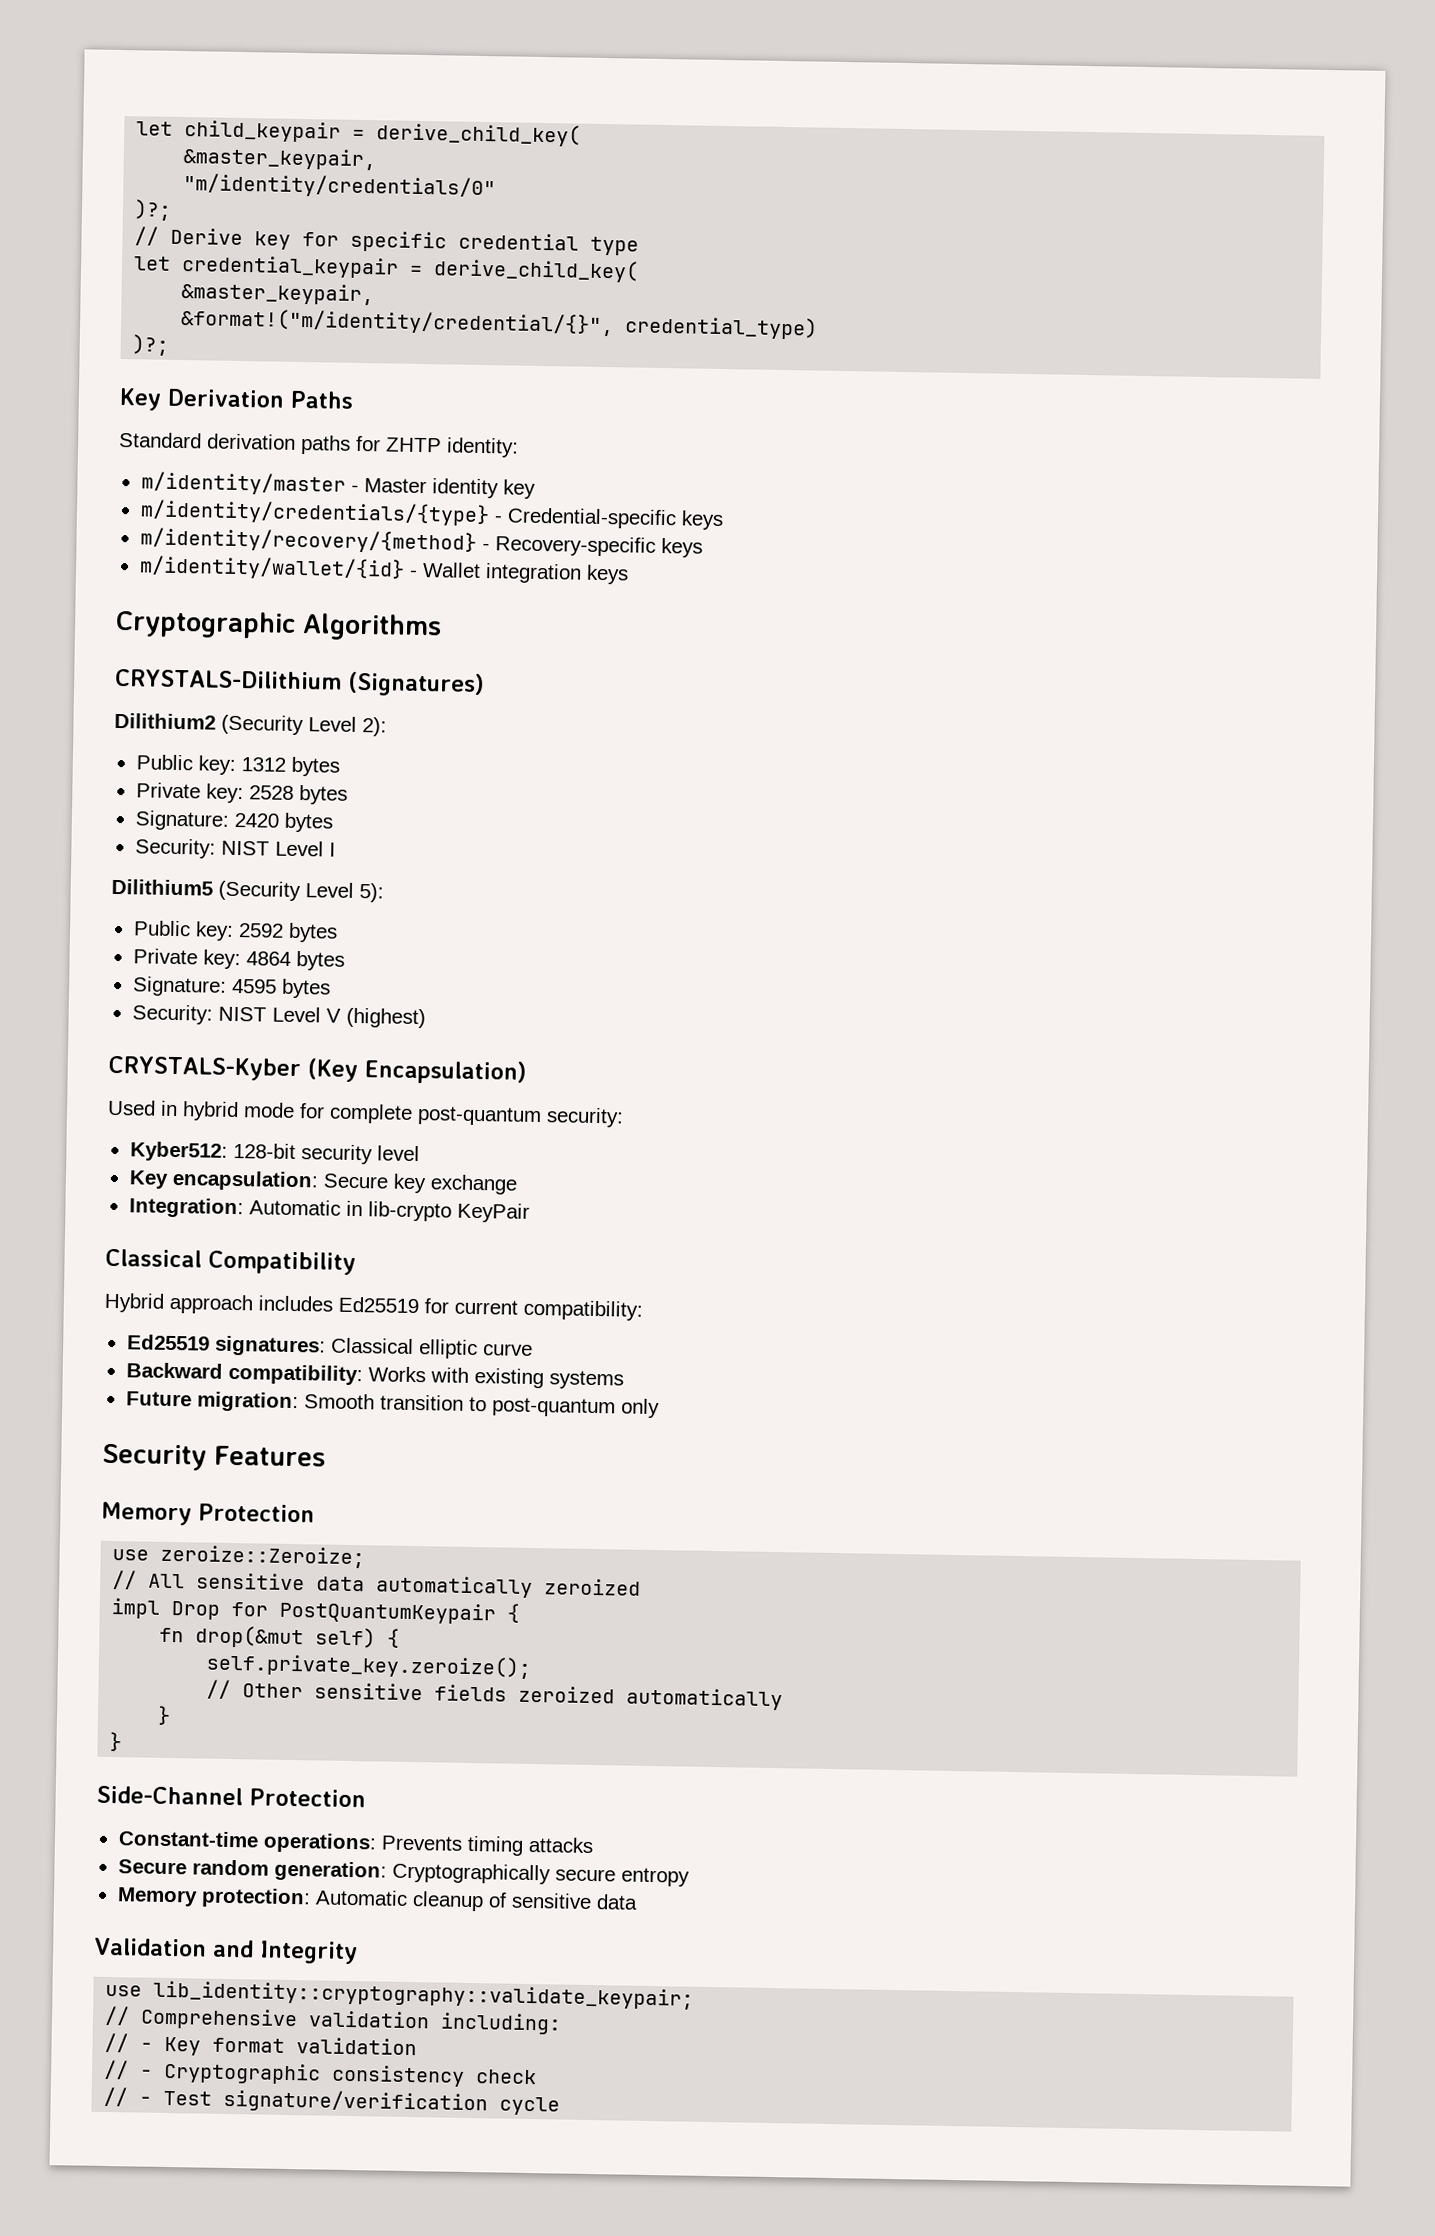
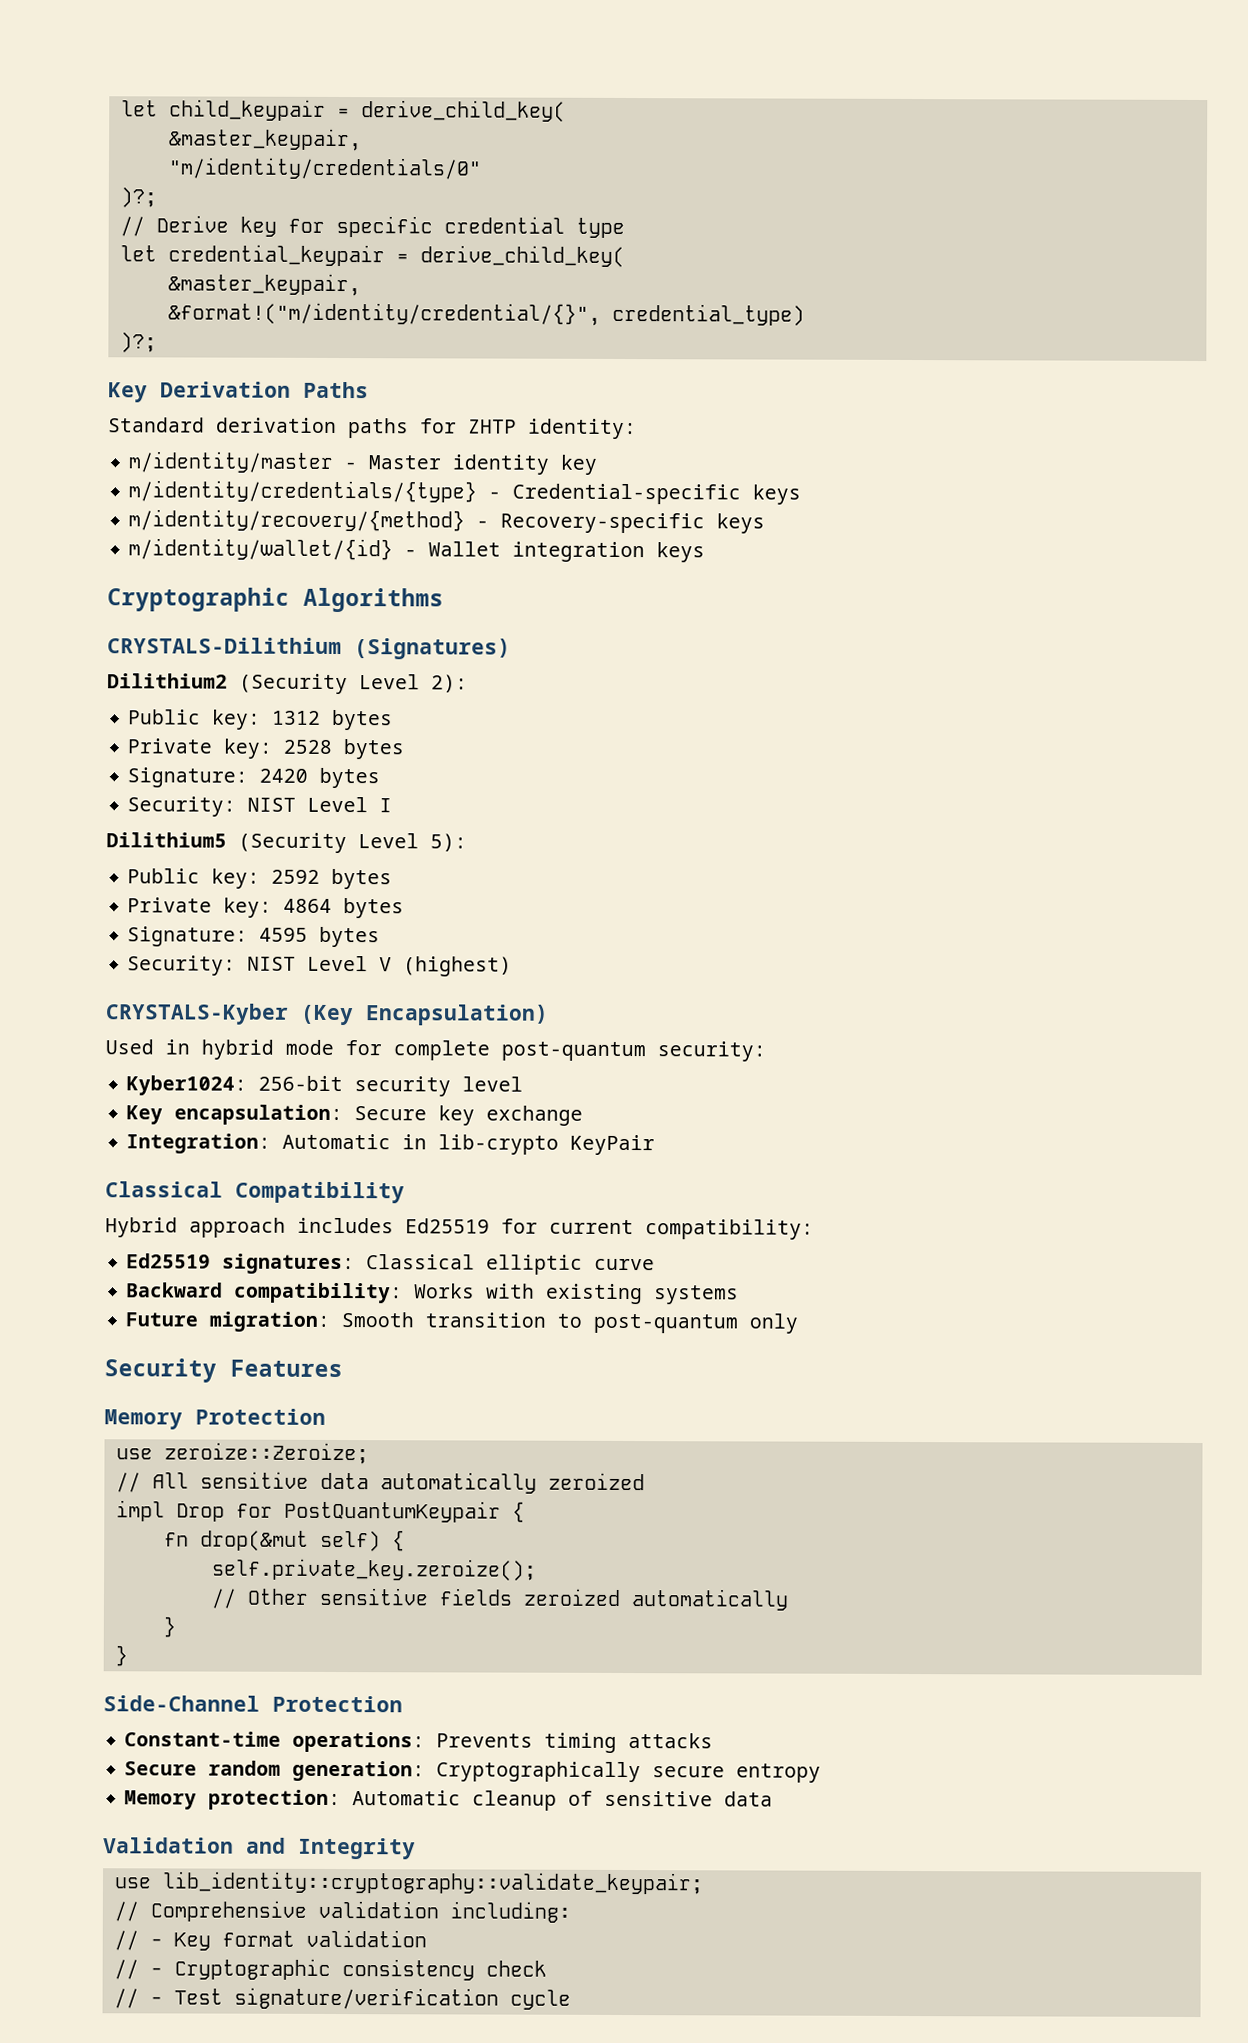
- Kyber512: 128-bit security level
+ Kyber1024: 256-bit security level

